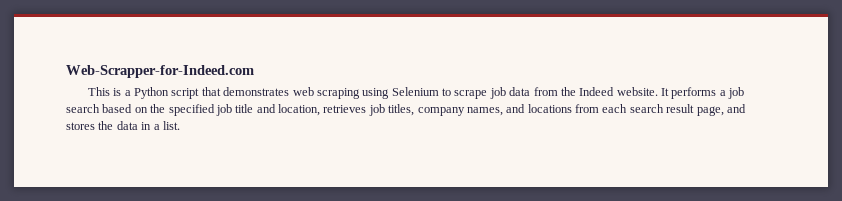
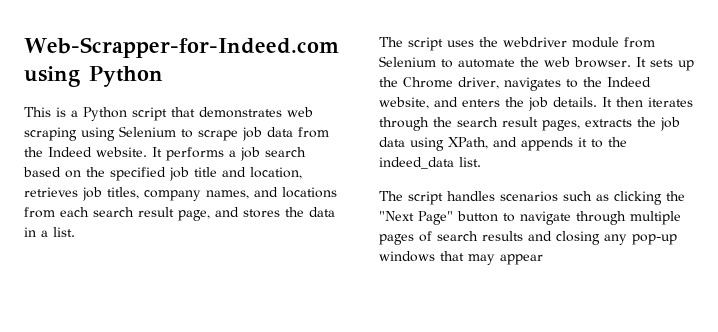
- Web-Scrapper-for-Indeed.com
+ Web-Scrapper-for-Indeed.com using Python
+ The script uses the webdriver module from Selenium to automate the web browser. It sets up the Chrome driver, navigates to the Indeed website, and enters the job details. It then iterates through the search result pages, extracts the job data using XPath, and appends it to the indeed_data list.
+ The script handles scenarios such as clicking the "Next Page" button to navigate through multiple pages of search results and closing any pop-up windows that may appear

